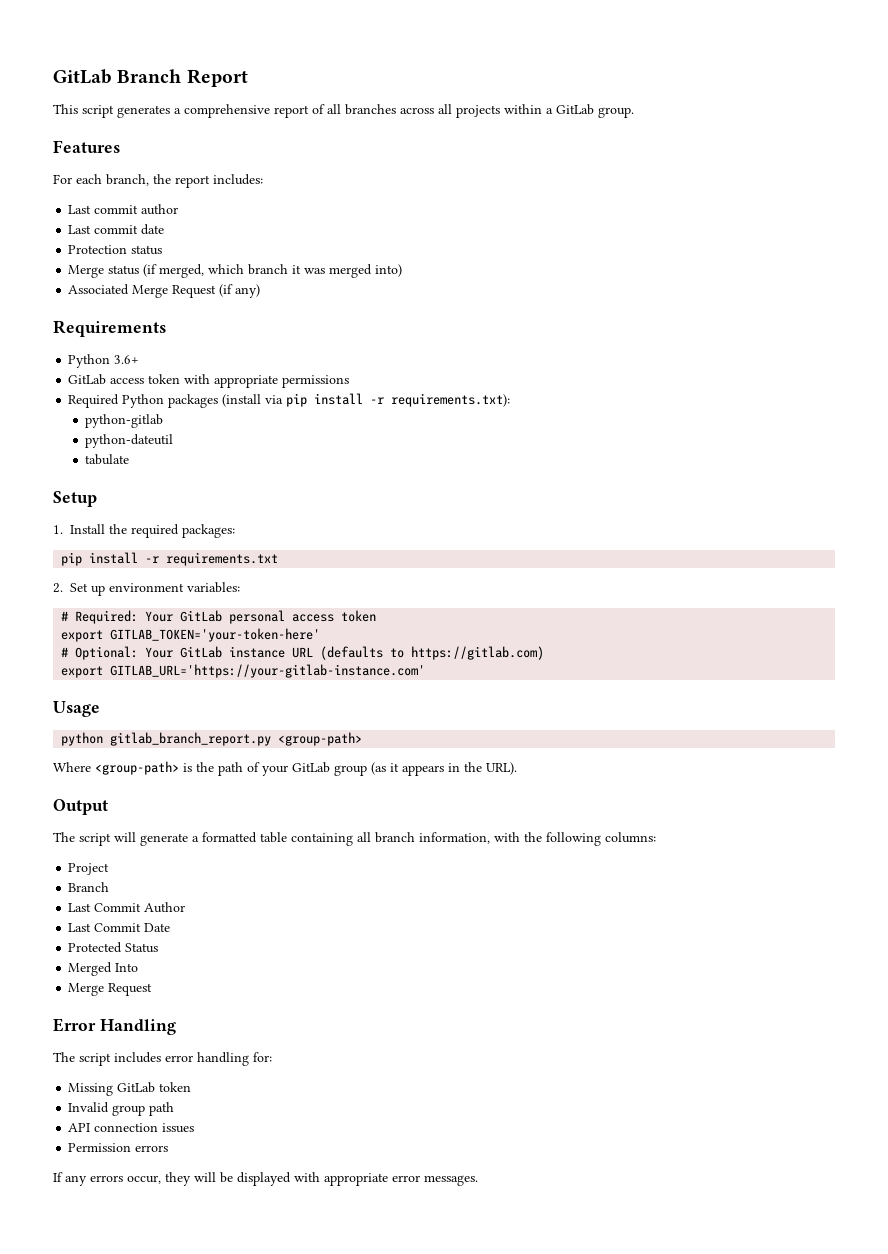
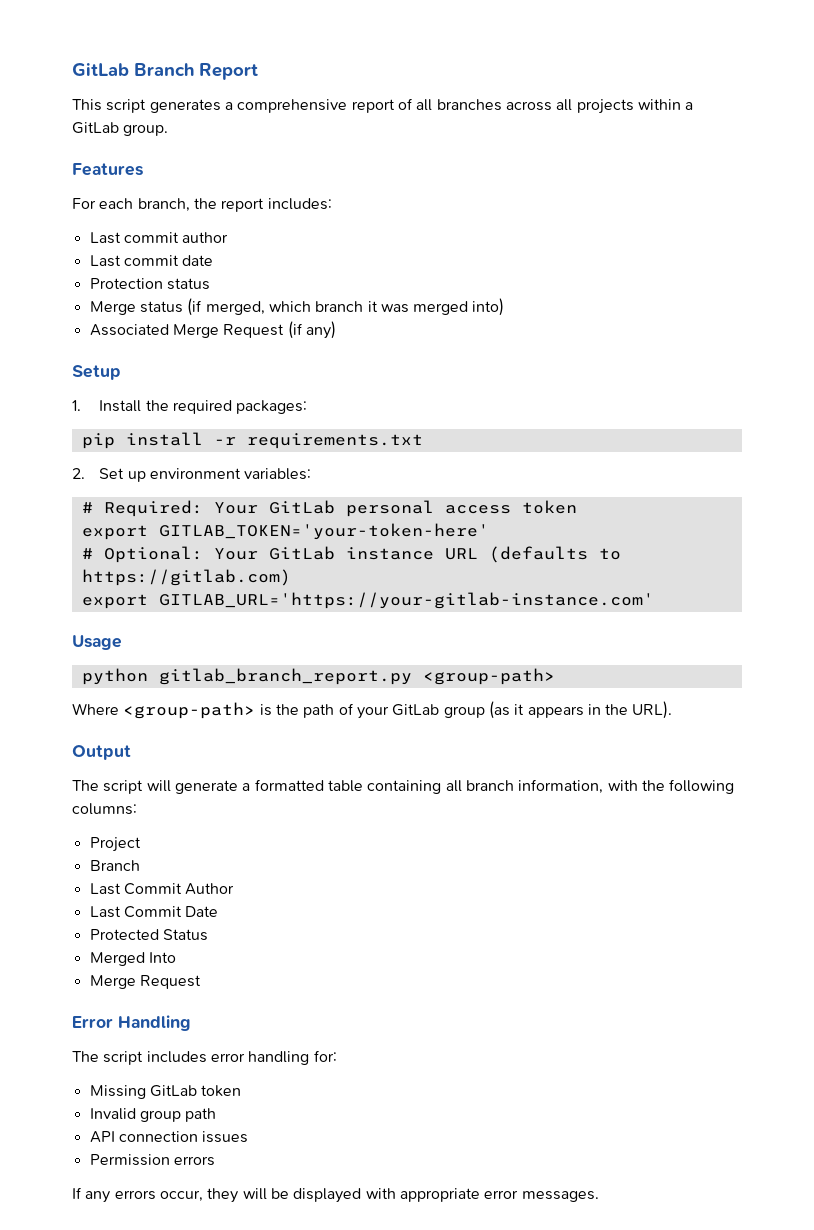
- Requirements
- Python 3.6+
- GitLab access token with appropriate permissions
- Required Python packages (install via pip install -r requirements.txt):
- python-gitlab
- python-dateutil
- tabulate

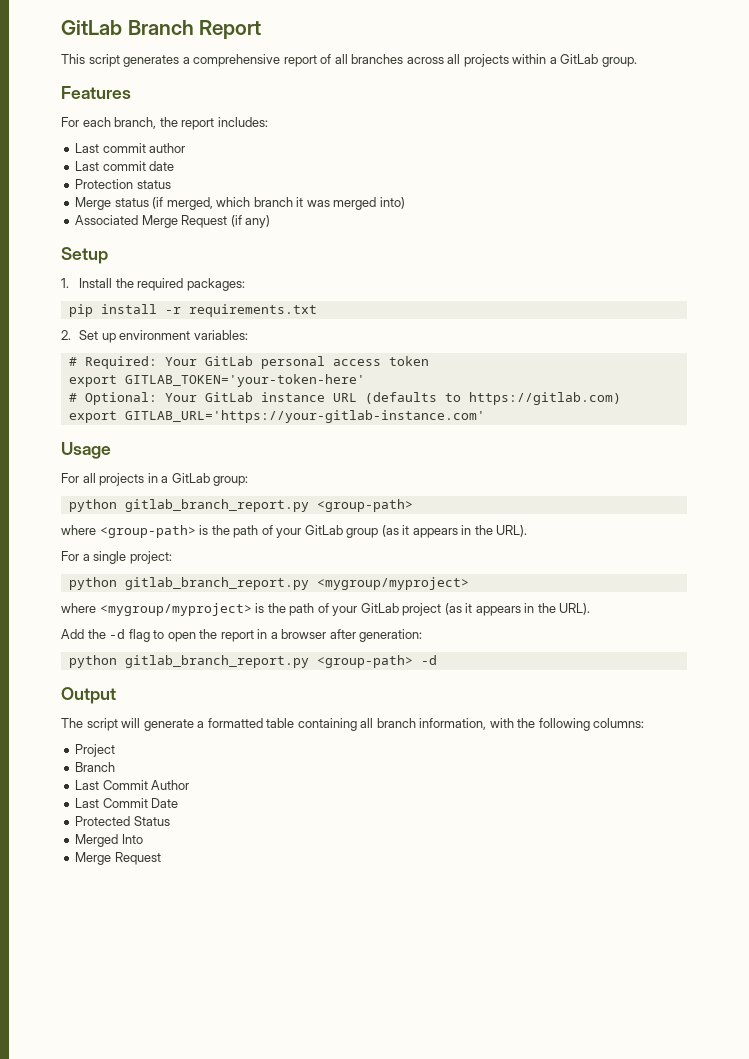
+ For all projects in a GitLab group:
- Where <group-path> is the path of your GitLab group (as it appears in the URL).
+ where <group-path> is the path of your GitLab group (as it appears in the URL).
+ For a single project:
+ python gitlab_branch_report.py <mygroup/myproject>
+ where <mygroup/myproject> is the path of your GitLab project (as it appears in the URL).
+ Add the -d flag to open the report in a browser after generation:
+ python gitlab_branch_report.py <group-path> -d
- Error Handling
- The script includes error handling for:
- Missing GitLab token
- Invalid group path
- API connection issues
- Permission errors
- If any errors occur, they will be displayed with appropriate error messages.

